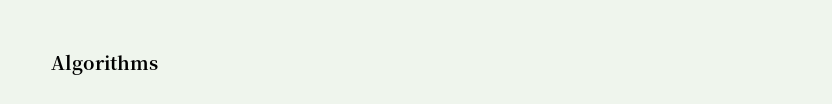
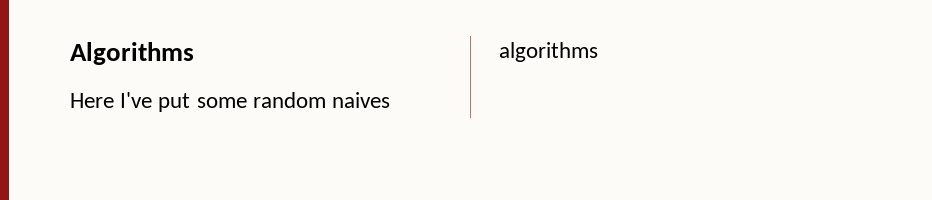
+ Here I've put some random naives algorithms

